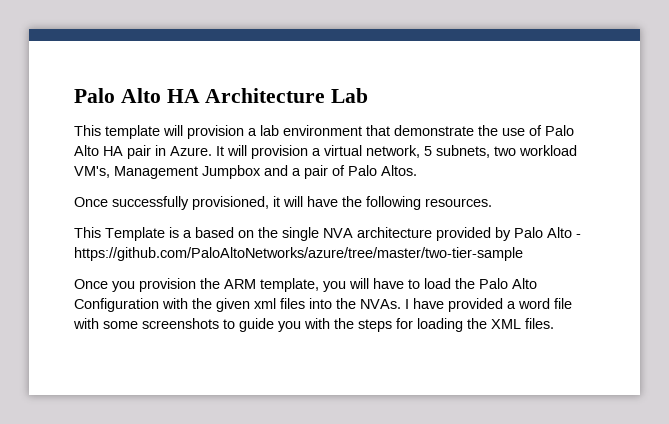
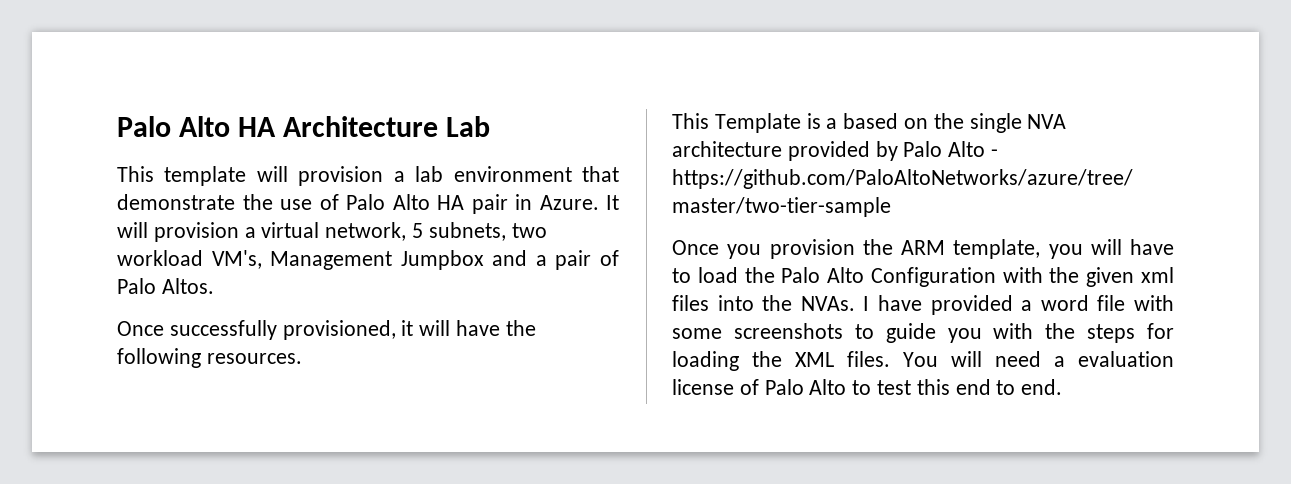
+ You will need a evaluation license of Palo Alto to test this end to end.

